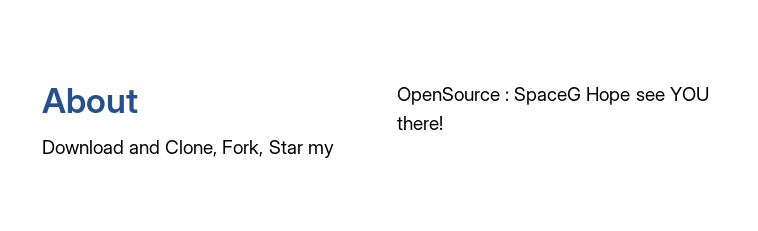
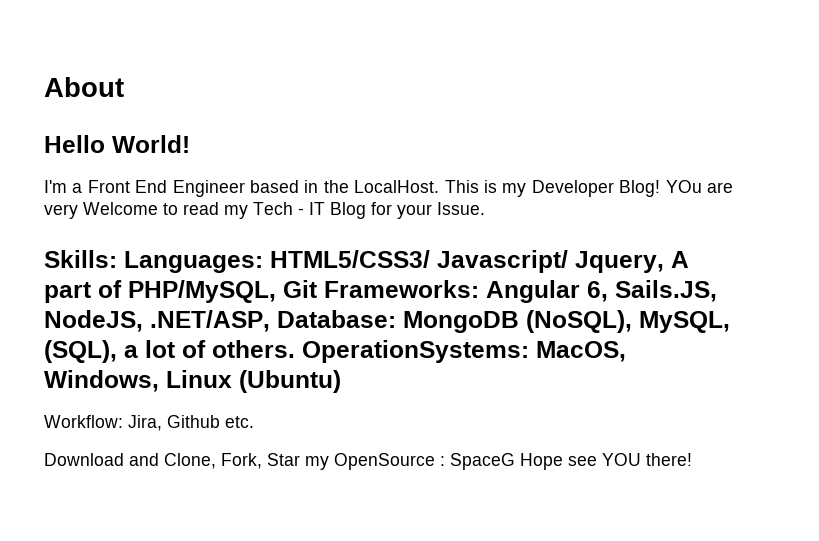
+ Hello World!
+ I'm a Front End Engineer based in the LocalHost. This is my Developer Blog! YOu are very Welcome to read my Tech - IT Blog for your Issue.
+ Skills: Languages: HTML5/CSS3/ Javascript/ Jquery, A part of PHP/MySQL, Git Frameworks: Angular 6, Sails.JS, NodeJS, .NET/ASP, Database: MongoDB (NoSQL), MySQL, (SQL), a lot of others. OperationSystems: MacOS, Windows, Linux (Ubuntu)
+ Workflow: Jira, Github etc.

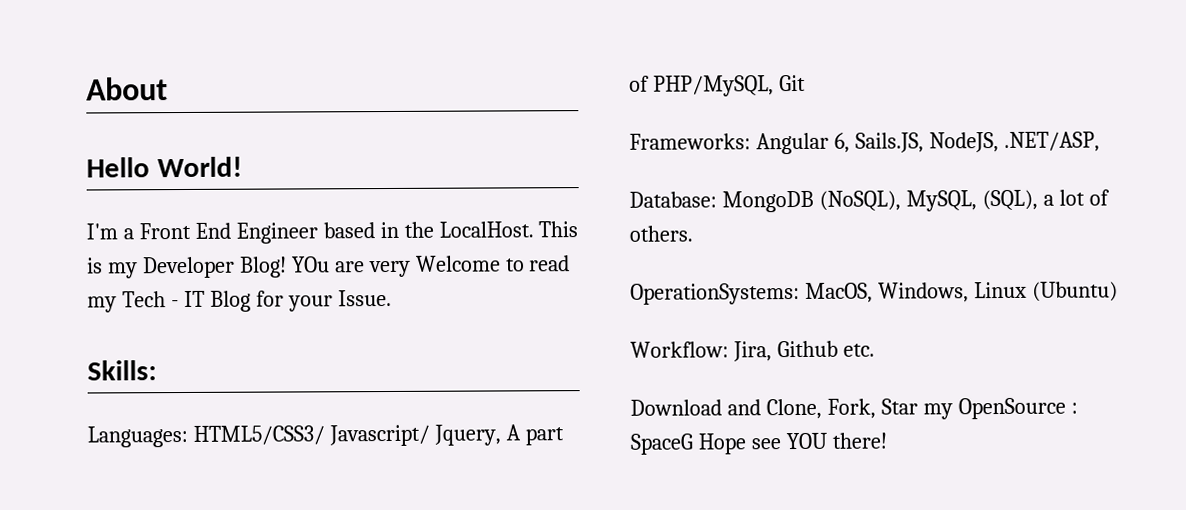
- Skills: Languages: HTML5/CSS3/ Javascript/ Jquery, A part of PHP/MySQL, Git Frameworks: Angular 6, Sails.JS, NodeJS, .NET/ASP, Database: MongoDB (NoSQL), MySQL, (SQL), a lot of others. OperationSystems: MacOS, Windows, Linux (Ubuntu)
+ Skills:
+ Languages: HTML5/CSS3/ Javascript/ Jquery, A part of PHP/MySQL, Git
+ Frameworks: Angular 6, Sails.JS, NodeJS, .NET/ASP,
+ Database: MongoDB (NoSQL), MySQL, (SQL), a lot of others.
+ OperationSystems: MacOS, Windows, Linux (Ubuntu)

